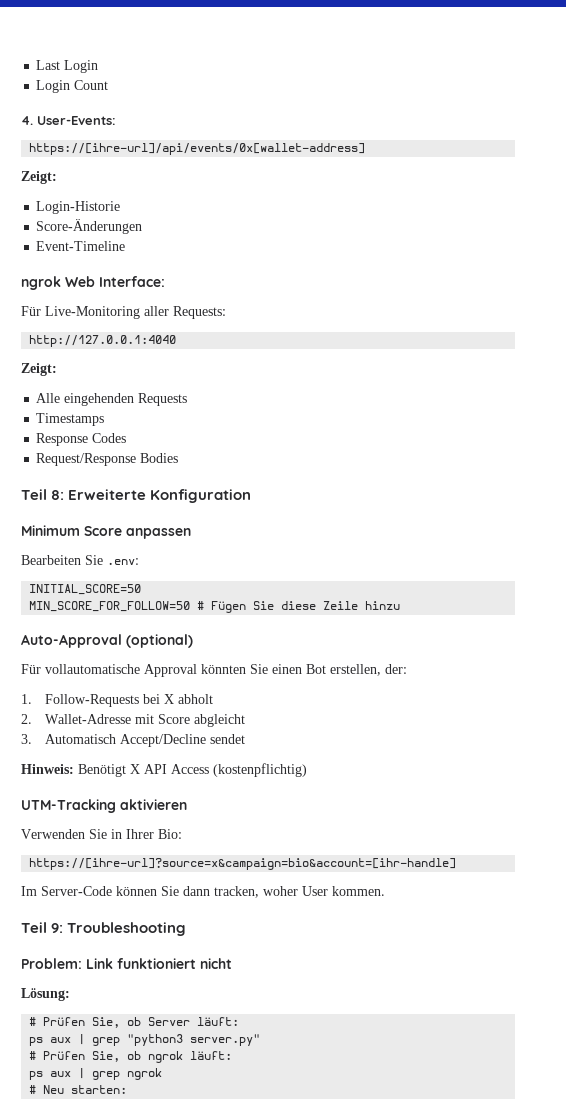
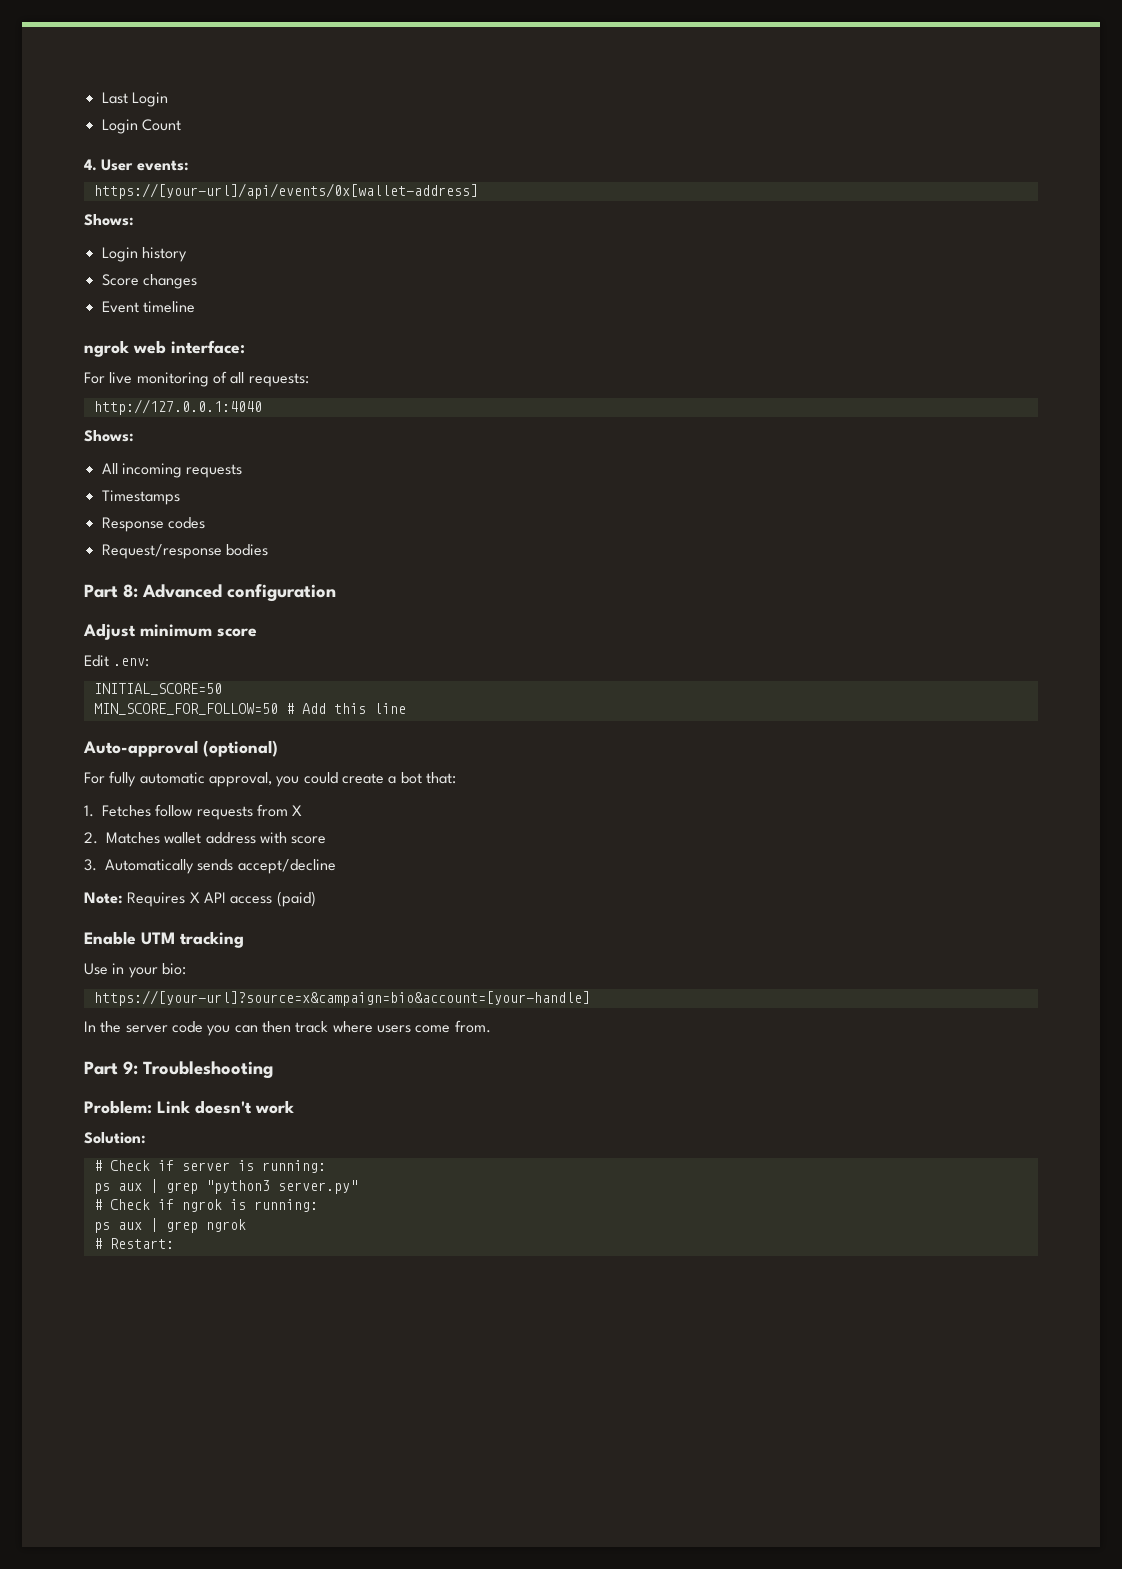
- 4. User-Events:
- https://[ihre-url]/api/events/0x[wallet-address]
- Zeigt:
- Login-Historie
- Score-Änderungen
- Event-Timeline
- ngrok Web Interface:
- Für Live-Monitoring aller Requests:
+ 4. User events:
+ https://[your-url]/api/events/0x[wallet-address]
+ Shows:
+ Login history
+ Score changes
+ Event timeline
+ ngrok web interface:
+ For live monitoring of all requests:
  http://127.0.0.1:4040
- Zeigt:
- Alle eingehenden Requests
+ Shows:
+ All incoming requests
  Timestamps
- Response Codes
- Request/Response Bodies
- Teil 8: Erweiterte Konfiguration
- Minimum Score anpassen
- Bearbeiten Sie .env:
+ Response codes
+ Request/response bodies
+ Part 8: Advanced configuration
+ Adjust minimum score
+ Edit .env:
  INITIAL_SCORE=50
- MIN_SCORE_FOR_FOLLOW=50 # Fügen Sie diese Zeile hinzu
- Auto-Approval (optional)
- Für vollautomatische Approval könnten Sie einen Bot erstellen, der:
- 1. Follow-Requests bei X abholt
+ MIN_SCORE_FOR_FOLLOW=50 # Add this line
+ Auto-approval (optional)
+ For fully automatic approval, you could create a bot that:
+ 1. Fetches follow requests from X
- 2. Wallet-Adresse mit Score abgleicht
- 3. Automatisch Accept/Decline sendet
- Hinweis: Benötigt X API Access (kostenpflichtig)
- UTM-Tracking aktivieren
- Verwenden Sie in Ihrer Bio:
- https://[ihre-url]?source=x&campaign=bio&account=[ihr-handle]
- Im Server-Code können Sie dann tracken, woher User kommen.
- Teil 9: Troubleshooting
- Problem: Link funktioniert nicht
- Lösung:
- # Prüfen Sie, ob Server läuft:
+ 2. Matches wallet address with score
+ 3. Automatically sends accept/decline
+ Note: Requires X API access (paid)
+ Enable UTM tracking
+ Use in your bio:
+ https://[your-url]?source=x&campaign=bio&account=[your-handle]
+ In the server code you can then track where users come from.
+ Part 9: Troubleshooting
+ Problem: Link doesn't work
+ Solution:
+ # Check if server is running:
- # Prüfen Sie, ob ngrok läuft:
+ # Check if ngrok is running:
- # Neu starten:
+ # Restart:

